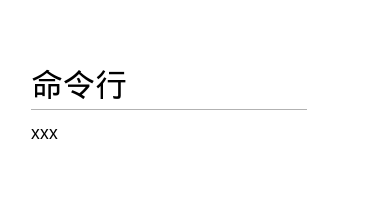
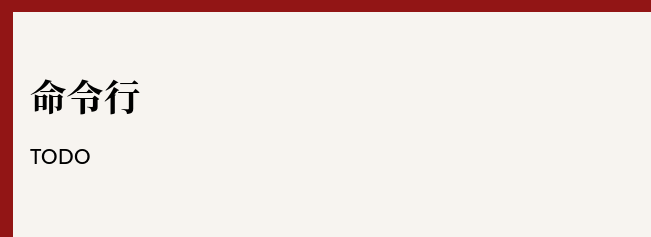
- xxx
+ TODO

